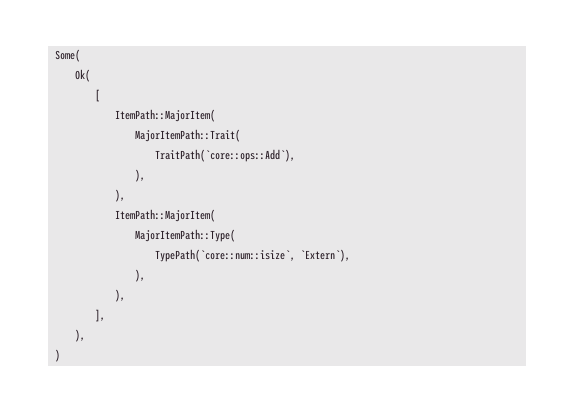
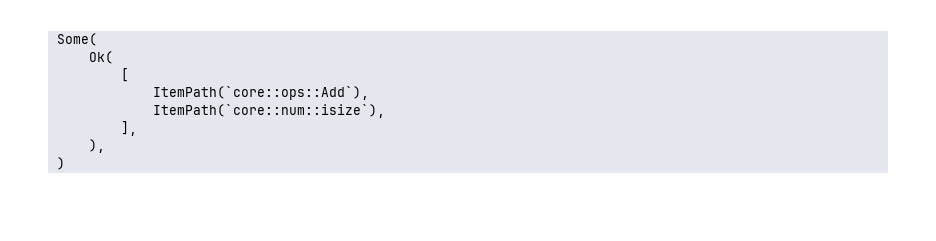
  [
- ItemPath::MajorItem(
- MajorItemPath::Trait(
- TraitPath(`core::ops::Add`),
- ),
- ),
- ItemPath::MajorItem(
- MajorItemPath::Type(
- TypePath(`core::num::isize`, `Extern`),
- ),
- ),
+ ItemPath(`core::ops::Add`),
+ ItemPath(`core::num::isize`),

